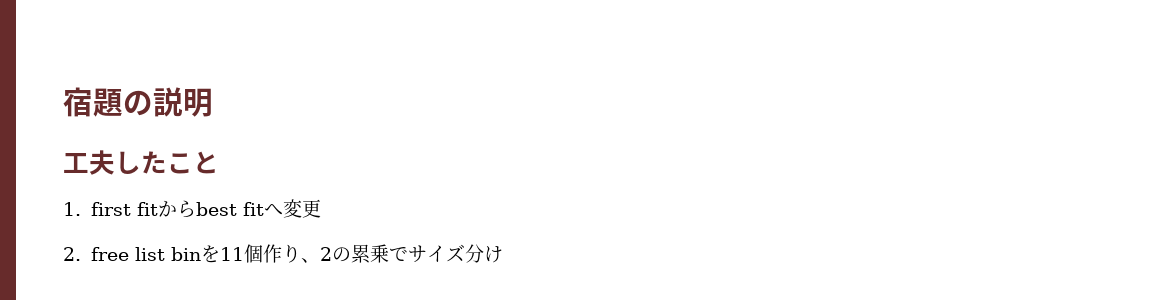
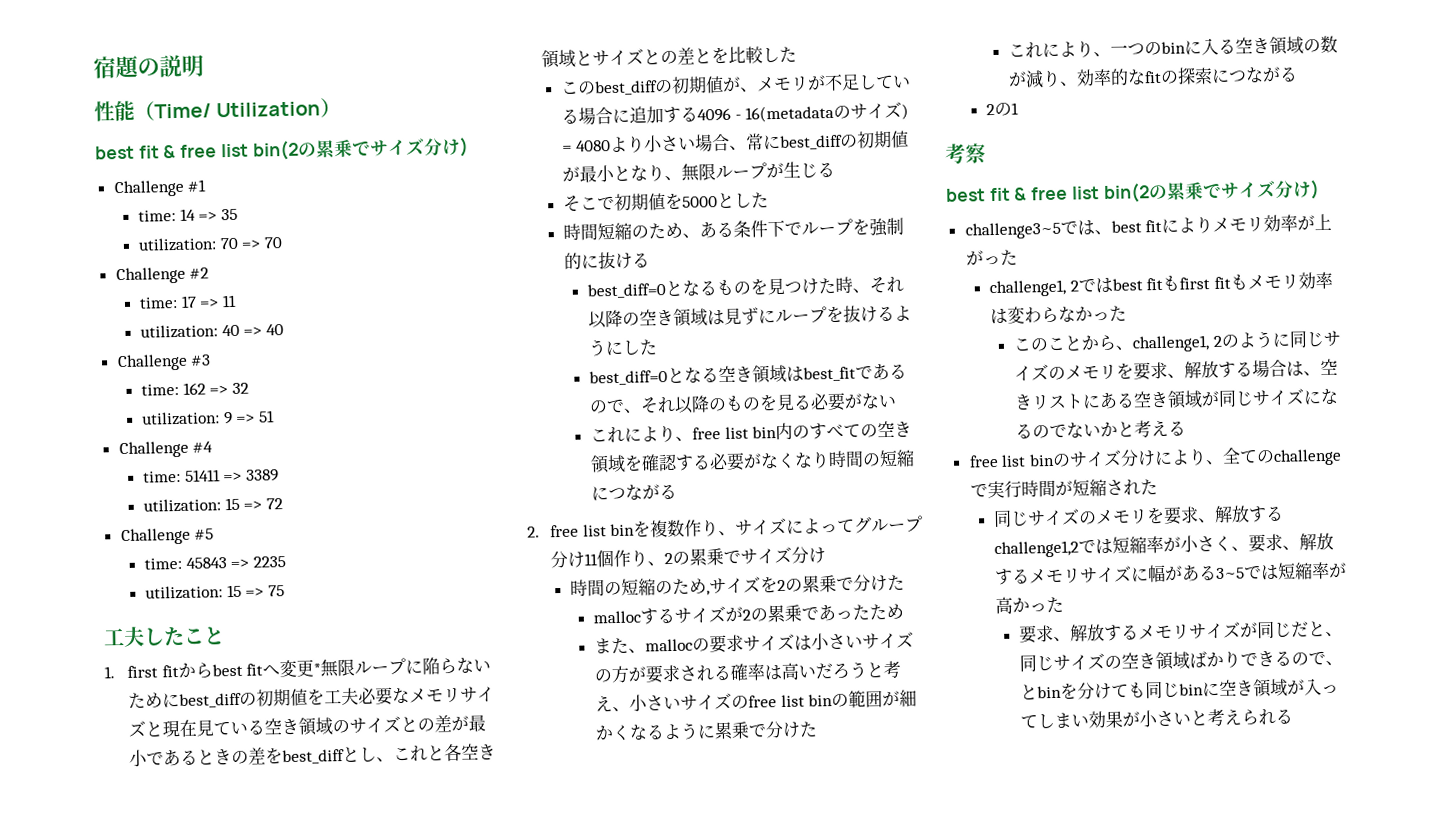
+ 性能（Time/ Utilization）
+ best fit & free list bin(2の累乗でサイズ分け)
+ Challenge #1
+ time: 14 => 35
+ utilization: 70 => 70
+ Challenge #2
+ time: 17 => 11
+ utilization: 40 => 40
+ Challenge #3
+ time: 162 => 32
+ utilization: 9 => 51
+ Challenge #4
+ time: 51411 => 3389
+ utilization: 15 => 72
+ Challenge #5
+ time: 45843 => 2235
+ utilization: 15 => 75
- 1. first fitからbest fitへ変更
+ 1. first fitからbest fitへ変更*無限ループに陥らないためにbest_diffの初期値を工夫必要なメモリサイズと現在見ている空き領域のサイズとの差が最小であるときの差をbest_diffとし、これと各空き領域とサイズとの差とを比較した
+ このbest_diffの初期値が、メモリが不足している場合に追加する4096 - 16(metadataのサイズ) = 4080より小さい場合、常にbest_diffの初期値が最小となり、無限ループが生じる
+ そこで初期値を5000とした
+ 時間短縮のため、ある条件下でループを強制的に抜ける
+ best_diff=0となるものを見つけた時、それ以降の空き領域は見ずにループを抜けるようにした
+ best_diff=0となる空き領域はbest_fitであるので、それ以降のものを見る必要がない
+ これにより、free list bin内のすべての空き領域を確認する必要がなくなり時間の短縮につながる
- 2. free list binを11個作り、2の累乗でサイズ分け
+ 2. free list binを複数作り、サイズによってグループ分け11個作り、2の累乗でサイズ分け
+ 時間の短縮のため,サイズを2の累乗で分けた
+ mallocするサイズが2の累乗であったため
+ また、mallocの要求サイズは小さいサイズの方が要求される確率は高いだろうと考え、小さいサイズのfree list binの範囲が細かくなるように累乗で分けた
+ これにより、一つのbinに入る空き領域の数が減り、効率的なfitの探索につながる
+ 2の1
+ 考察
+ best fit & free list bin(2の累乗でサイズ分け)
+ challenge3~5では、best fitによりメモリ効率が上がった
+ challenge1, 2ではbest fitもfirst fitもメモリ効率は変わらなかった
+ このことから、challenge1, 2のように同じサイズのメモリを要求、解放する場合は、空きリストにある空き領域が同じサイズになるのでないかと考える
+ free list binのサイズ分けにより、全てのchallengeで実行時間が短縮された
+ 同じサイズのメモリを要求、解放するchallenge1,2では短縮率が小さく、要求、解放するメモリサイズに幅がある3~5では短縮率が高かった
+ 要求、解放するメモリサイズが同じだと、同じサイズの空き領域ばかりできるので、とbinを分けても同じbinに空き領域が入ってしまい効果が小さいと考えられる

